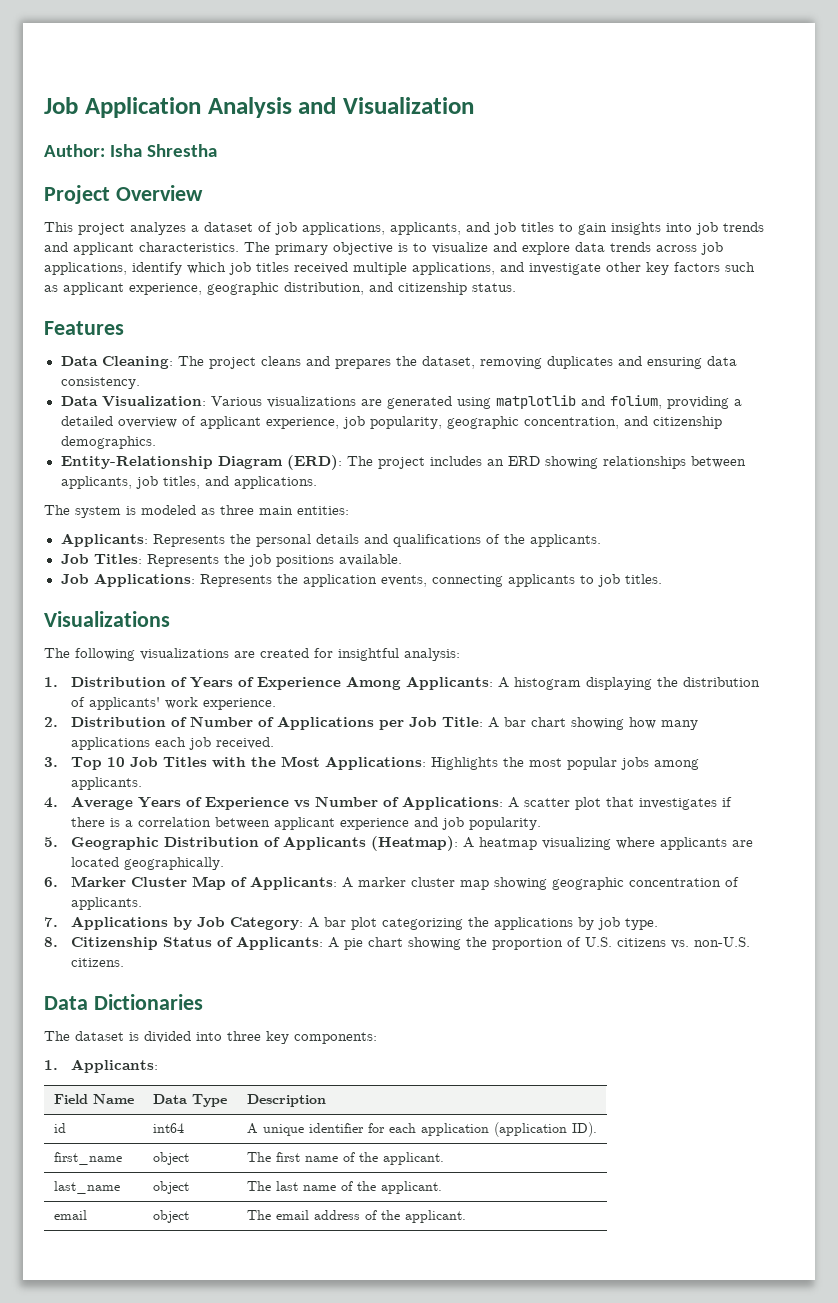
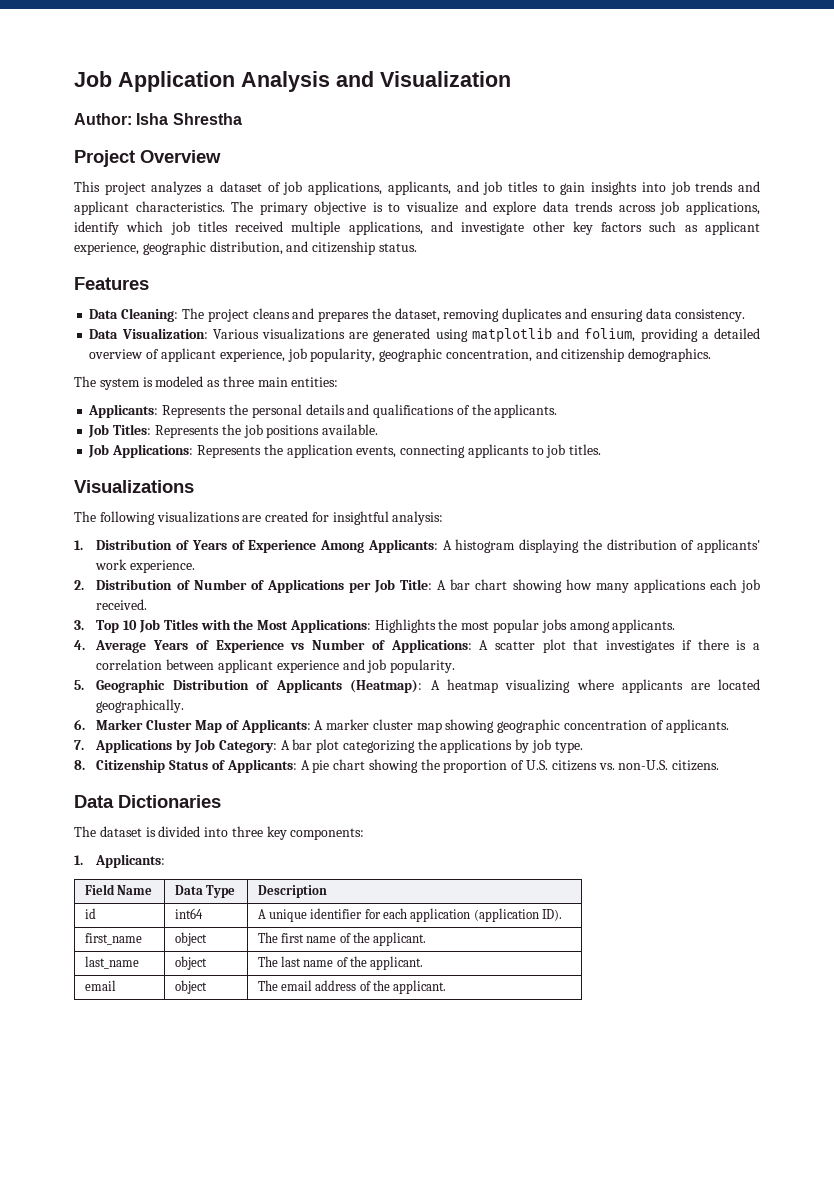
- Entity-Relationship Diagram (ERD): The project includes an ERD showing relationships between applicants, job titles, and applications.

